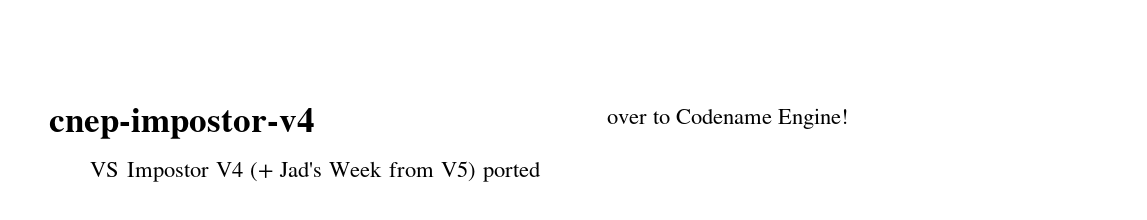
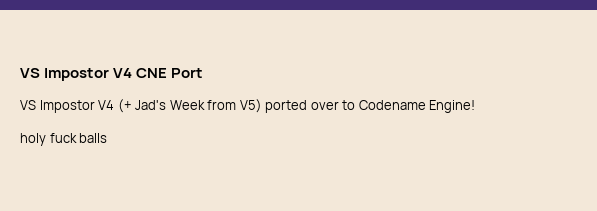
- cnep-impostor-v4
+ VS Impostor V4 CNE Port
+ holy fuck balls

